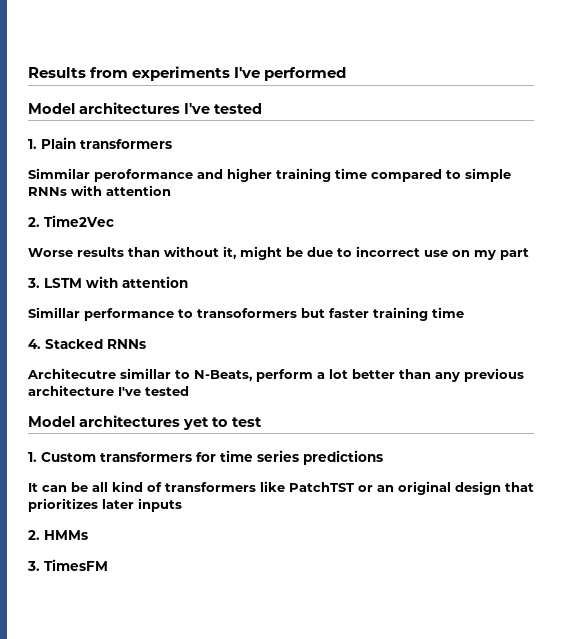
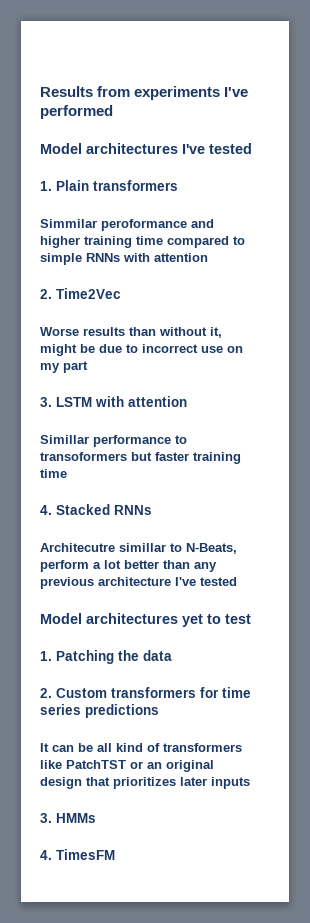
- 1. Custom transformers for time series predictions
+ 1. Patching the data
+ 2. Custom transformers for time series predictions
- 2. HMMs
+ 3. HMMs
- 3. TimesFM
+ 4. TimesFM

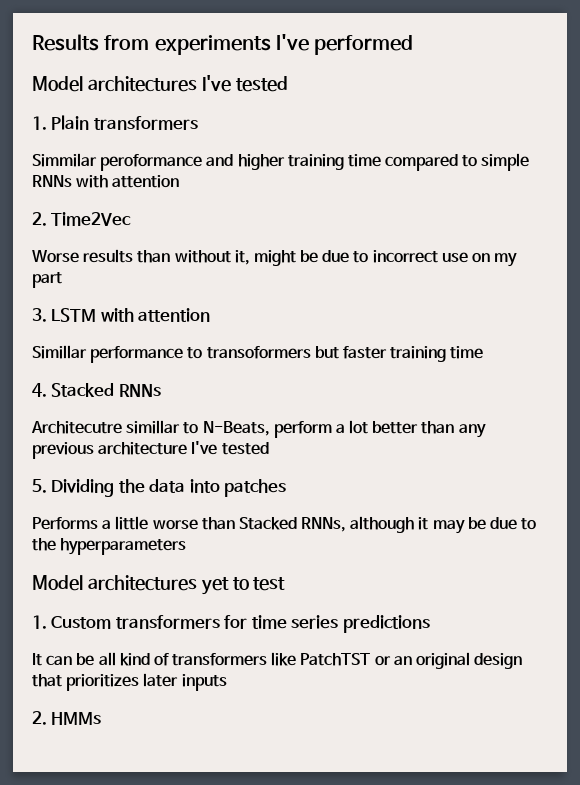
+ 5. Dividing the data into patches
+ Performs a little worse than Stacked RNNs, although it may be due to the hyperparameters
- 1. Patching the data
- 2. Custom transformers for time series predictions
+ 1. Custom transformers for time series predictions
- 3. HMMs
+ 2. HMMs
- 4. TimesFM

